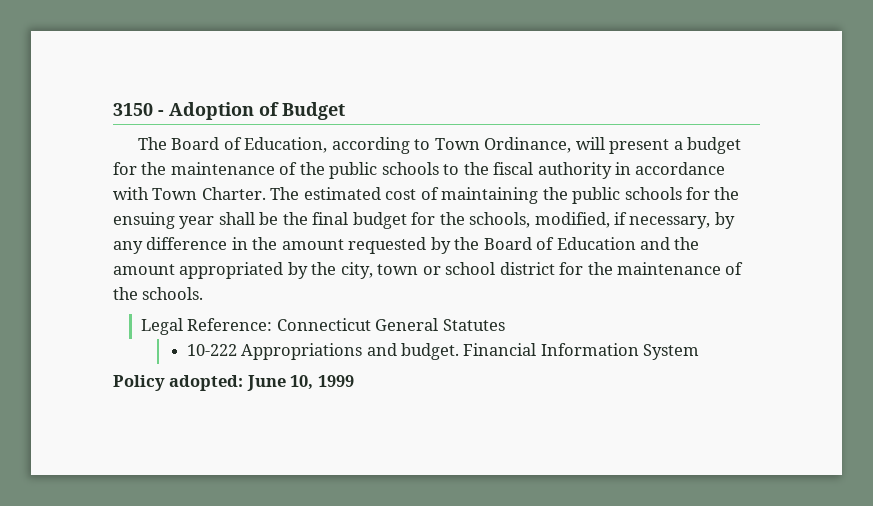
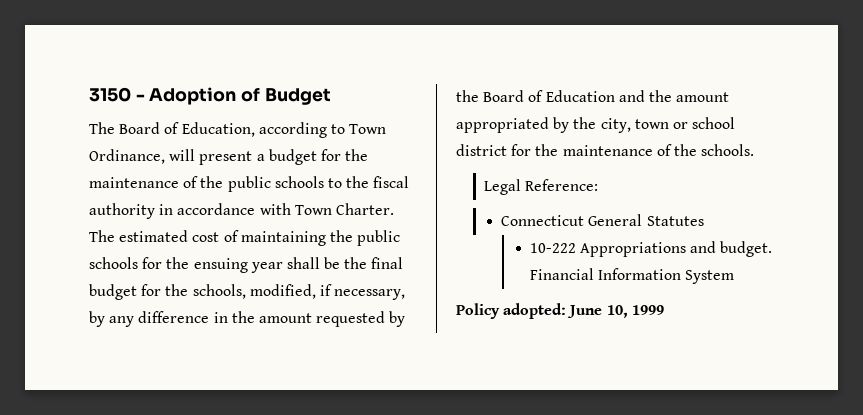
- Legal Reference: Connecticut General Statutes
+ Legal Reference:
+ Connecticut General Statutes

